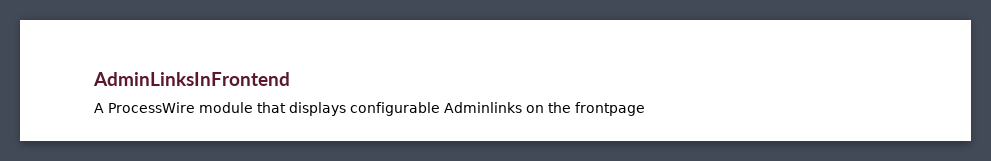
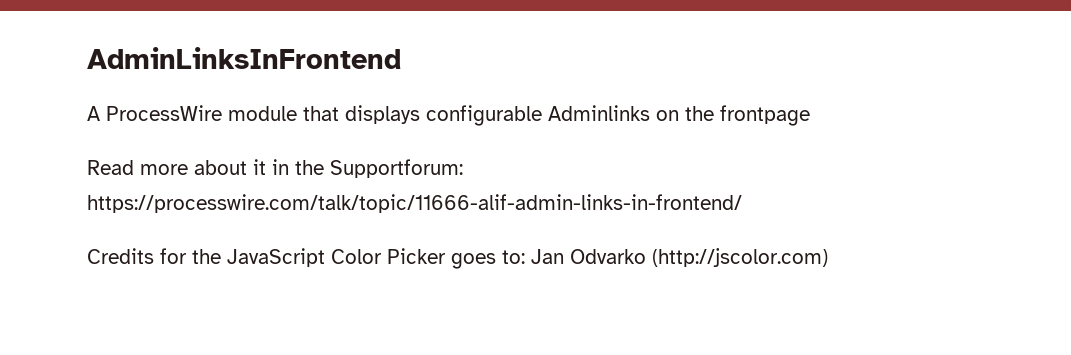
+ Read more about it in the Supportforum: https://processwire.com/talk/topic/11666-alif-admin-links-in-frontend/
+ Credits for the JavaScript Color Picker goes to: Jan Odvarko (http://jscolor.com)

